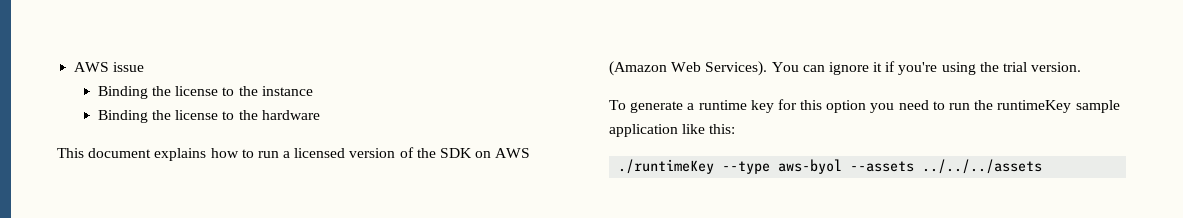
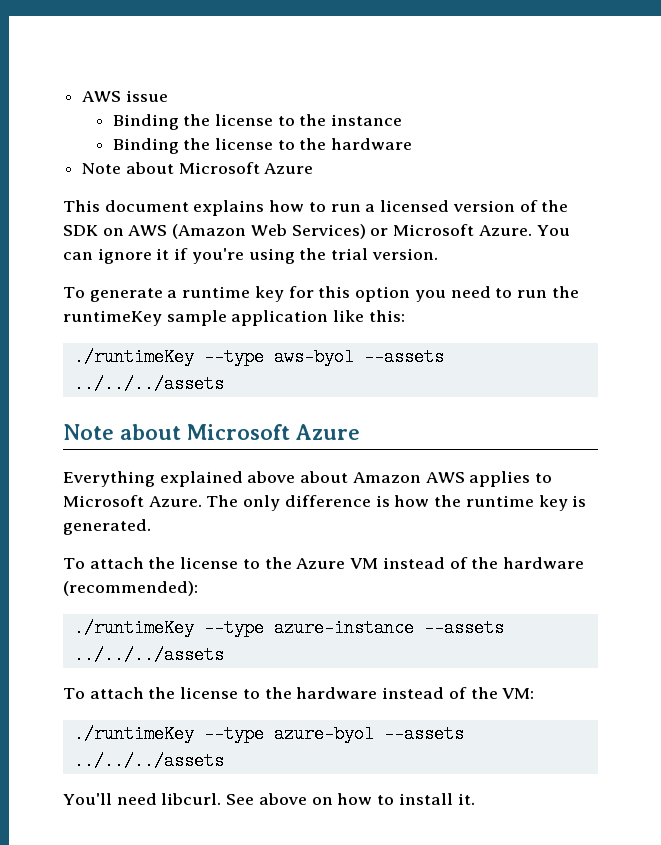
  Binding the license to the hardware
+ Note about Microsoft Azure
- This document explains how to run a licensed version of the SDK on AWS (Amazon Web Services).
+ This document explains how to run a licensed version of the SDK on AWS (Amazon Web Services) or Microsoft Azure.
  ./runtimeKey --type aws-byol --assets ../../../assets
+ Note about Microsoft Azure
+ Everything explained above about Amazon AWS applies to Microsoft Azure. The only difference is how the runtime key is generated.
+ To attach the license to the Azure VM instead of the hardware (recommended):
+ ./runtimeKey --type azure-instance --assets ../../../assets
+ To attach the license to the hardware instead of the VM:
+ ./runtimeKey --type azure-byol --assets ../../../assets
+ You'll need libcurl. See above on how to install it.

